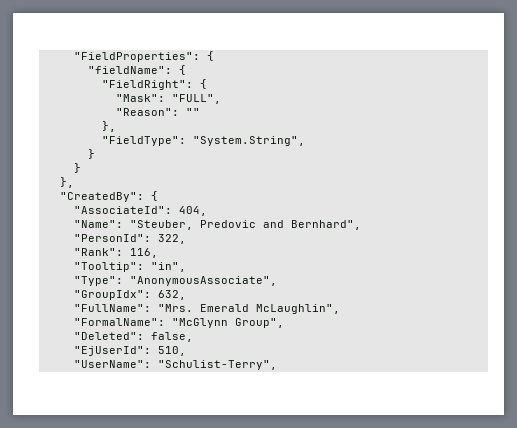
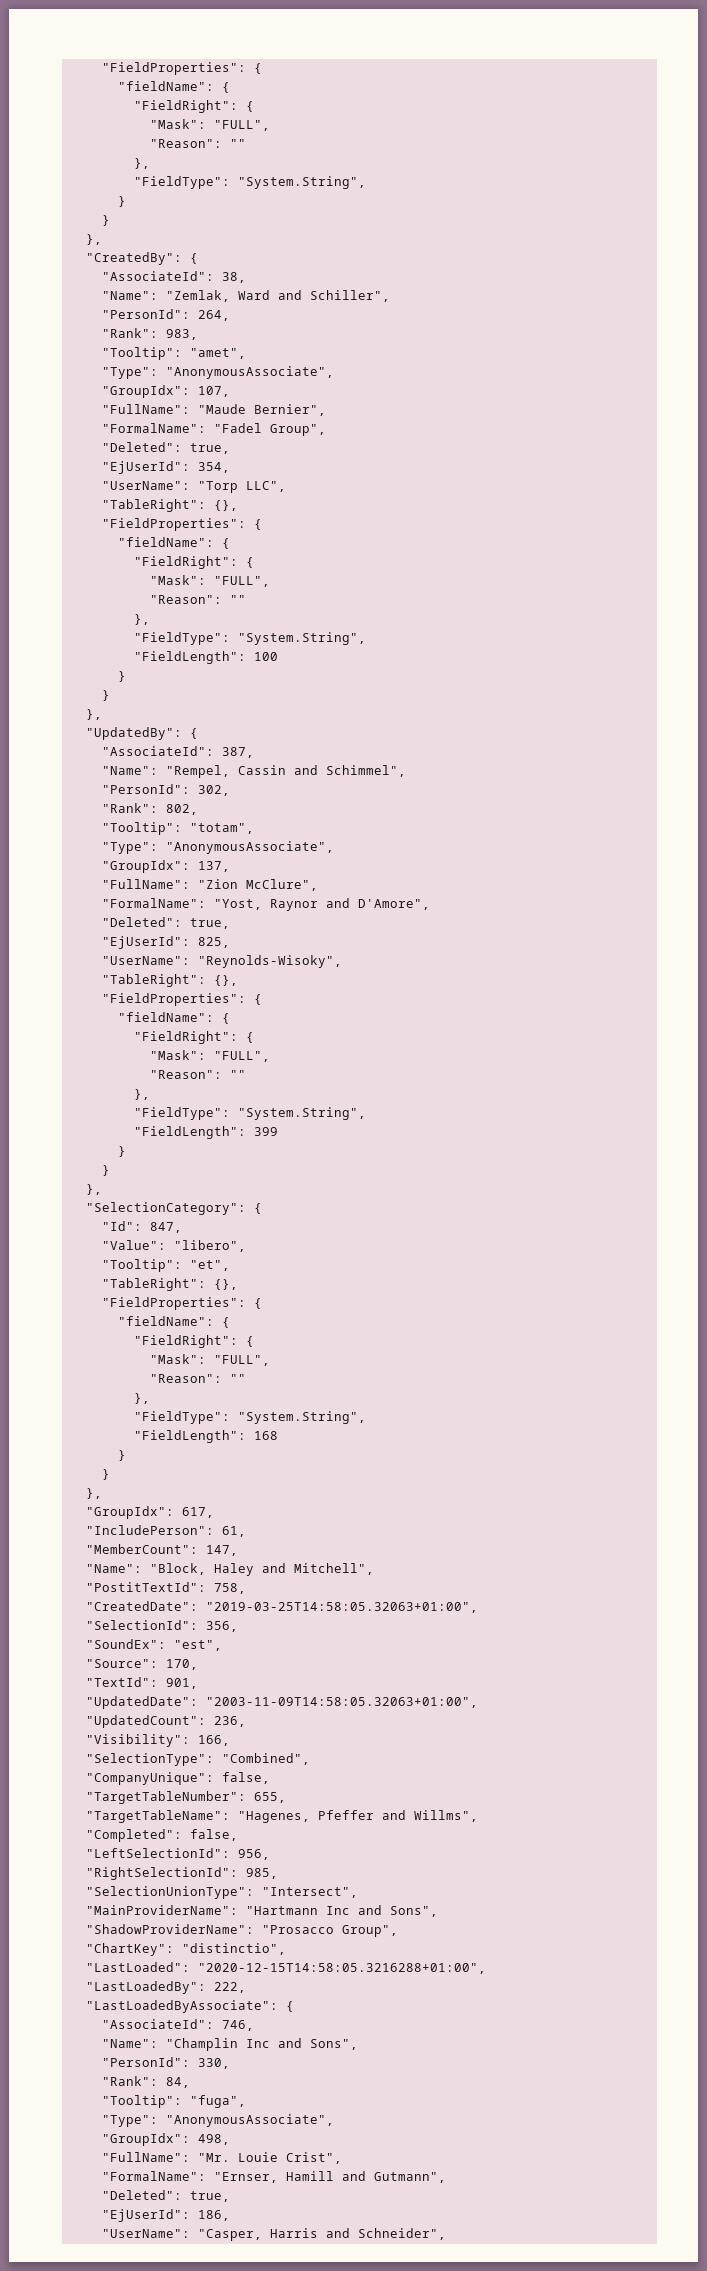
- "AssociateId": 404,
- "Name": "Steuber, Predovic and Bernhard",
- "PersonId": 322,
- "Rank": 116,
- "Tooltip": "in",
+ "AssociateId": 38,
+ "Name": "Zemlak, Ward and Schiller",
+ "PersonId": 264,
+ "Rank": 983,
+ "Tooltip": "amet",
  "Type": "AnonymousAssociate",
- "GroupIdx": 632,
- "FullName": "Mrs. Emerald McLaughlin",
- "FormalName": "McGlynn Group",
- "Deleted": false,
- "EjUserId": 510,
- "UserName": "Schulist-Terry",
+ "GroupIdx": 107,
+ "FullName": "Maude Bernier",
+ "FormalName": "Fadel Group",
+ "Deleted": true,
+ "EjUserId": 354,
+ "UserName": "Torp LLC",
+ "TableRight": {},
+ "FieldProperties": {
+ "fieldName": {
+ "FieldRight": {
+ "Mask": "FULL",
+ "Reason": ""
+ },
+ "FieldType": "System.String",
+ "FieldLength": 100
+ }
+ }
+ },
+ "UpdatedBy": {
+ "AssociateId": 387,
+ "Name": "Rempel, Cassin and Schimmel",
+ "PersonId": 302,
+ "Rank": 802,
+ "Tooltip": "totam",
+ "Type": "AnonymousAssociate",
+ "GroupIdx": 137,
+ "FullName": "Zion McClure",
+ "FormalName": "Yost, Raynor and D'Amore",
+ "Deleted": true,
+ "EjUserId": 825,
+ "UserName": "Reynolds-Wisoky",
+ "TableRight": {},
+ "FieldProperties": {
+ "fieldName": {
+ "FieldRight": {
+ "Mask": "FULL",
+ "Reason": ""
+ },
+ "FieldType": "System.String",
+ "FieldLength": 399
+ }
+ }
+ },
+ "SelectionCategory": {
+ "Id": 847,
+ "Value": "libero",
+ "Tooltip": "et",
+ "TableRight": {},
+ "FieldProperties": {
+ "fieldName": {
+ "FieldRight": {
+ "Mask": "FULL",
+ "Reason": ""
+ },
+ "FieldType": "System.String",
+ "FieldLength": 168
+ }
+ }
+ },
+ "GroupIdx": 617,
+ "IncludePerson": 61,
+ "MemberCount": 147,
+ "Name": "Block, Haley and Mitchell",
+ "PostitTextId": 758,
+ "CreatedDate": "2019-03-25T14:58:05.32063+01:00",
+ "SelectionId": 356,
+ "SoundEx": "est",
+ "Source": 170,
+ "TextId": 901,
+ "UpdatedDate": "2003-11-09T14:58:05.32063+01:00",
+ "UpdatedCount": 236,
+ "Visibility": 166,
+ "SelectionType": "Combined",
+ "CompanyUnique": false,
+ "TargetTableNumber": 655,
+ "TargetTableName": "Hagenes, Pfeffer and Willms",
+ "Completed": false,
+ "LeftSelectionId": 956,
+ "RightSelectionId": 985,
+ "SelectionUnionType": "Intersect",
+ "MainProviderName": "Hartmann Inc and Sons",
+ "ShadowProviderName": "Prosacco Group",
+ "ChartKey": "distinctio",
+ "LastLoaded": "2020-12-15T14:58:05.3216288+01:00",
+ "LastLoadedBy": 222,
+ "LastLoadedByAssociate": {
+ "AssociateId": 746,
+ "Name": "Champlin Inc and Sons",
+ "PersonId": 330,
+ "Rank": 84,
+ "Tooltip": "fuga",
+ "Type": "AnonymousAssociate",
+ "GroupIdx": 498,
+ "FullName": "Mr. Louie Crist",
+ "FormalName": "Ernser, Hamill and Gutmann",
+ "Deleted": true,
+ "EjUserId": 186,
+ "UserName": "Casper, Harris and Schneider",

